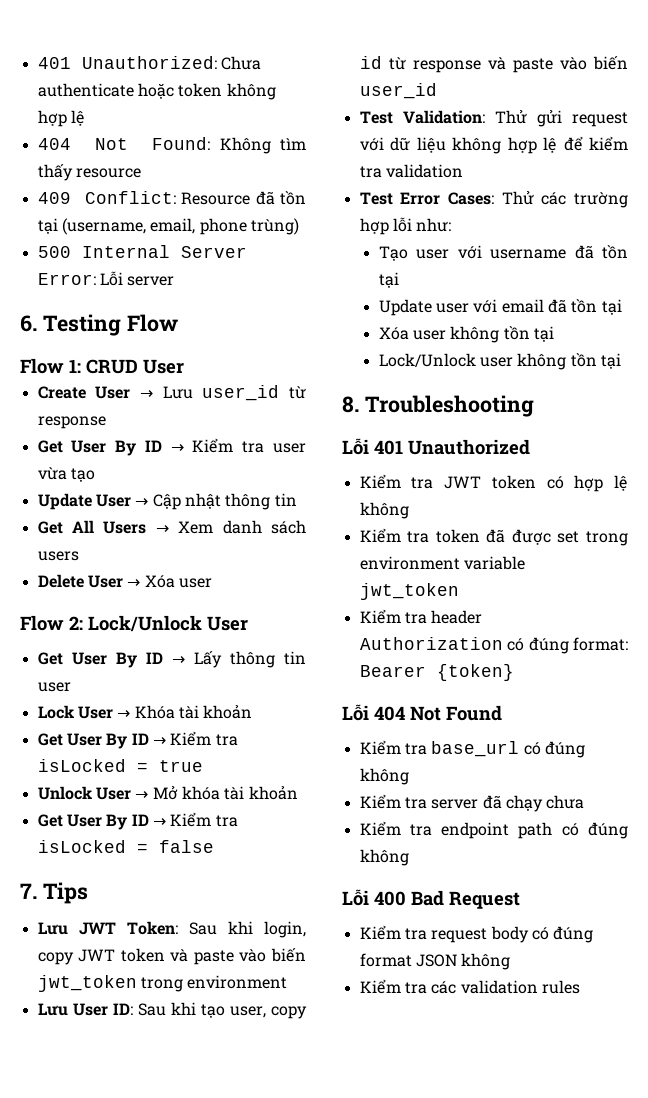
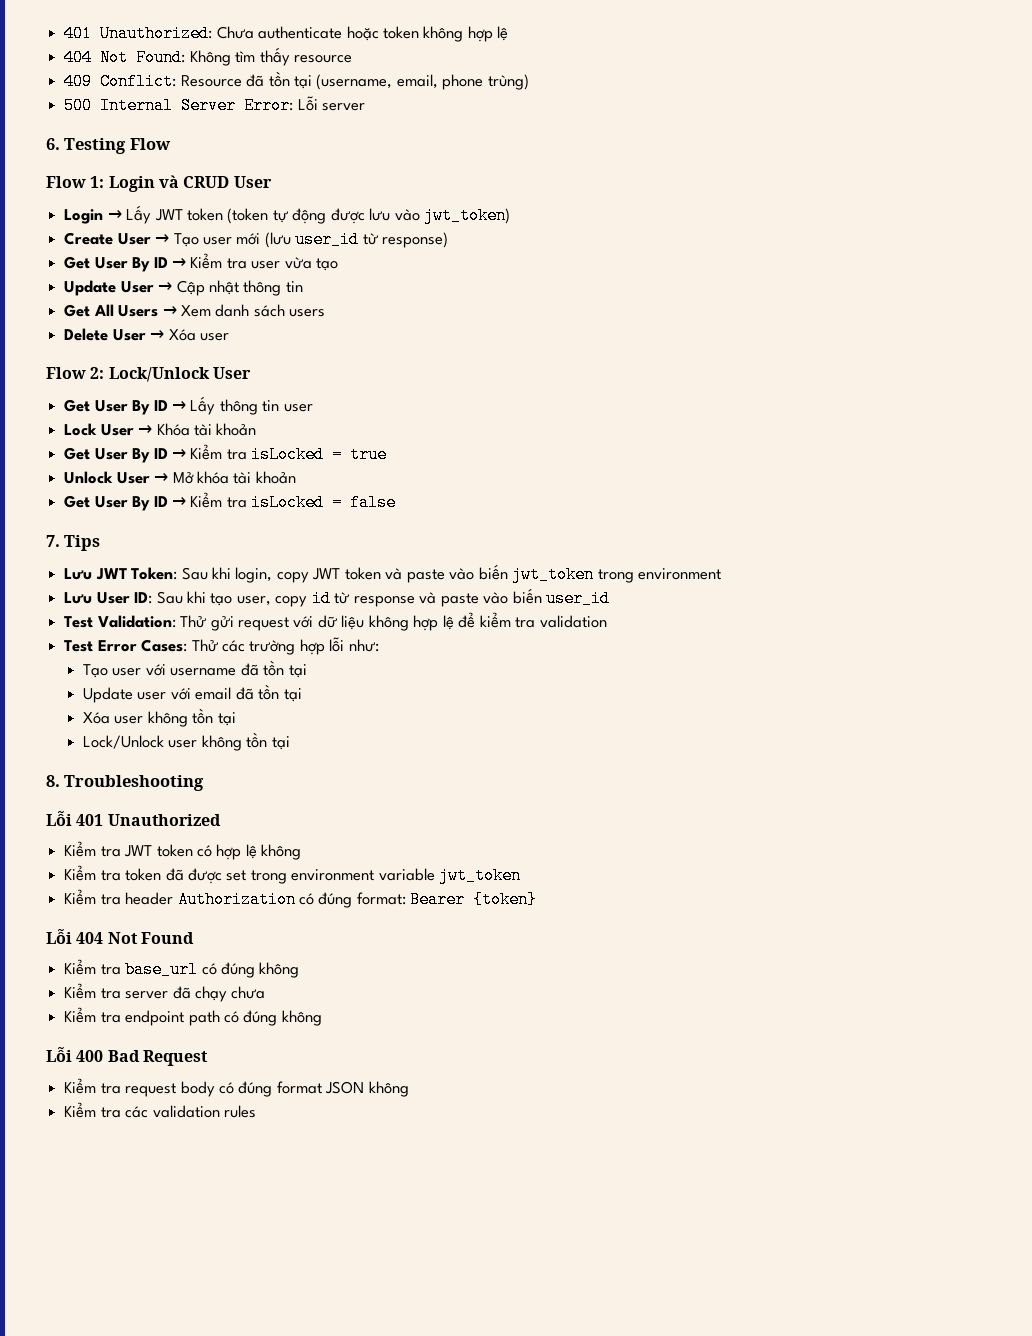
- Flow 1: CRUD User
+ Flow 1: Login và CRUD User
+ Login → Lấy JWT token (token tự động được lưu vào jwt_token)
- Create User → Lưu user_id từ response
+ Create User → Tạo user mới (lưu user_id từ response)

